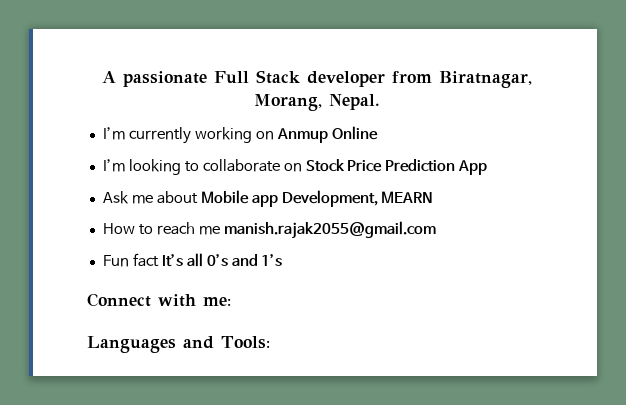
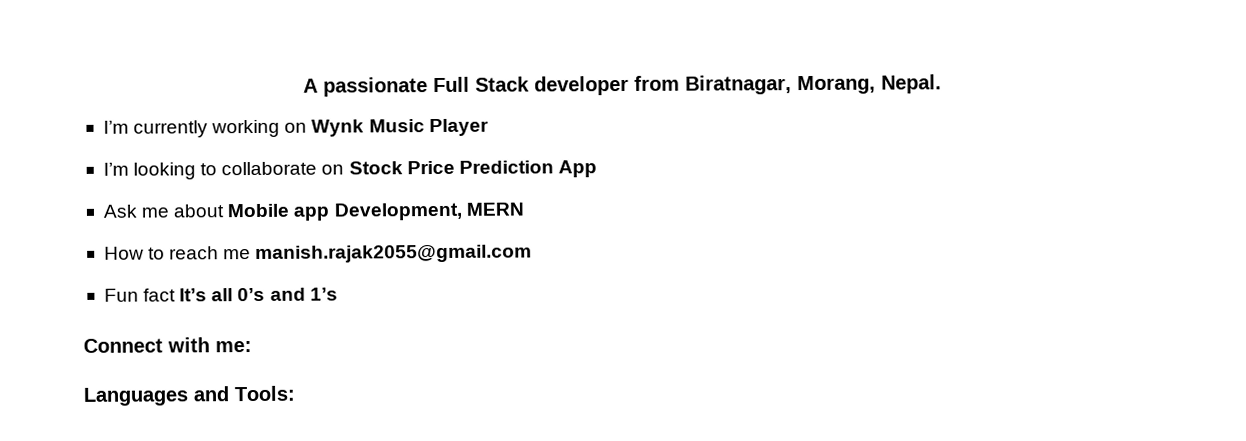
- I’m currently working on Anmup Online
+ I’m currently working on Wynk Music Player
- Ask me about Mobile app Development, MEARN
+ Ask me about Mobile app Development, MERN

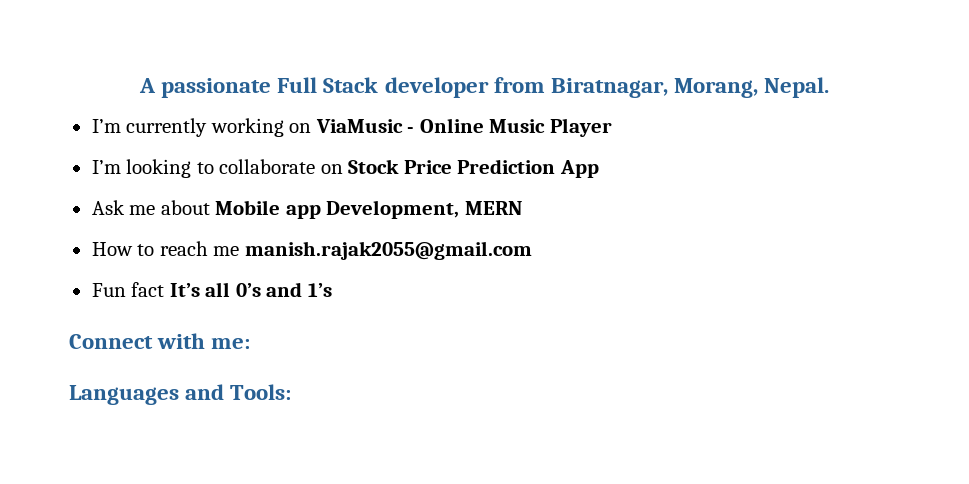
- I’m currently working on Wynk Music Player
+ I’m currently working on ViaMusic - Online Music Player

